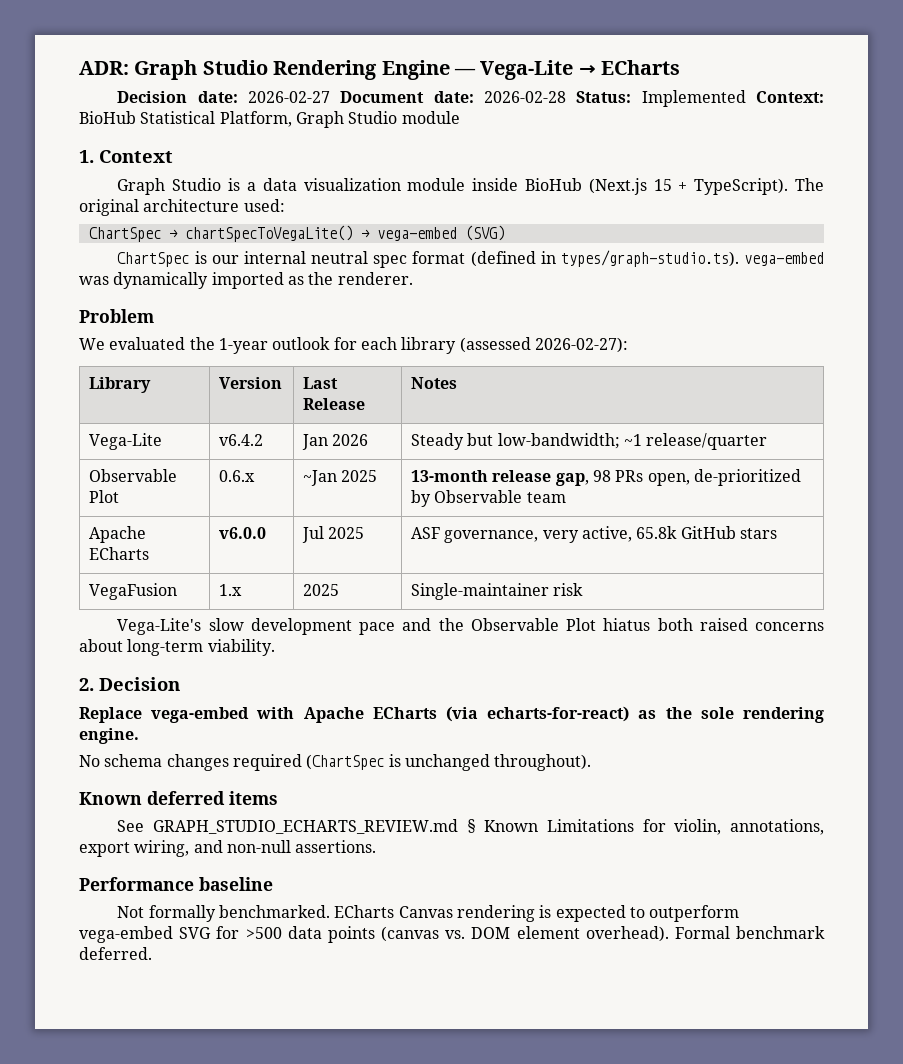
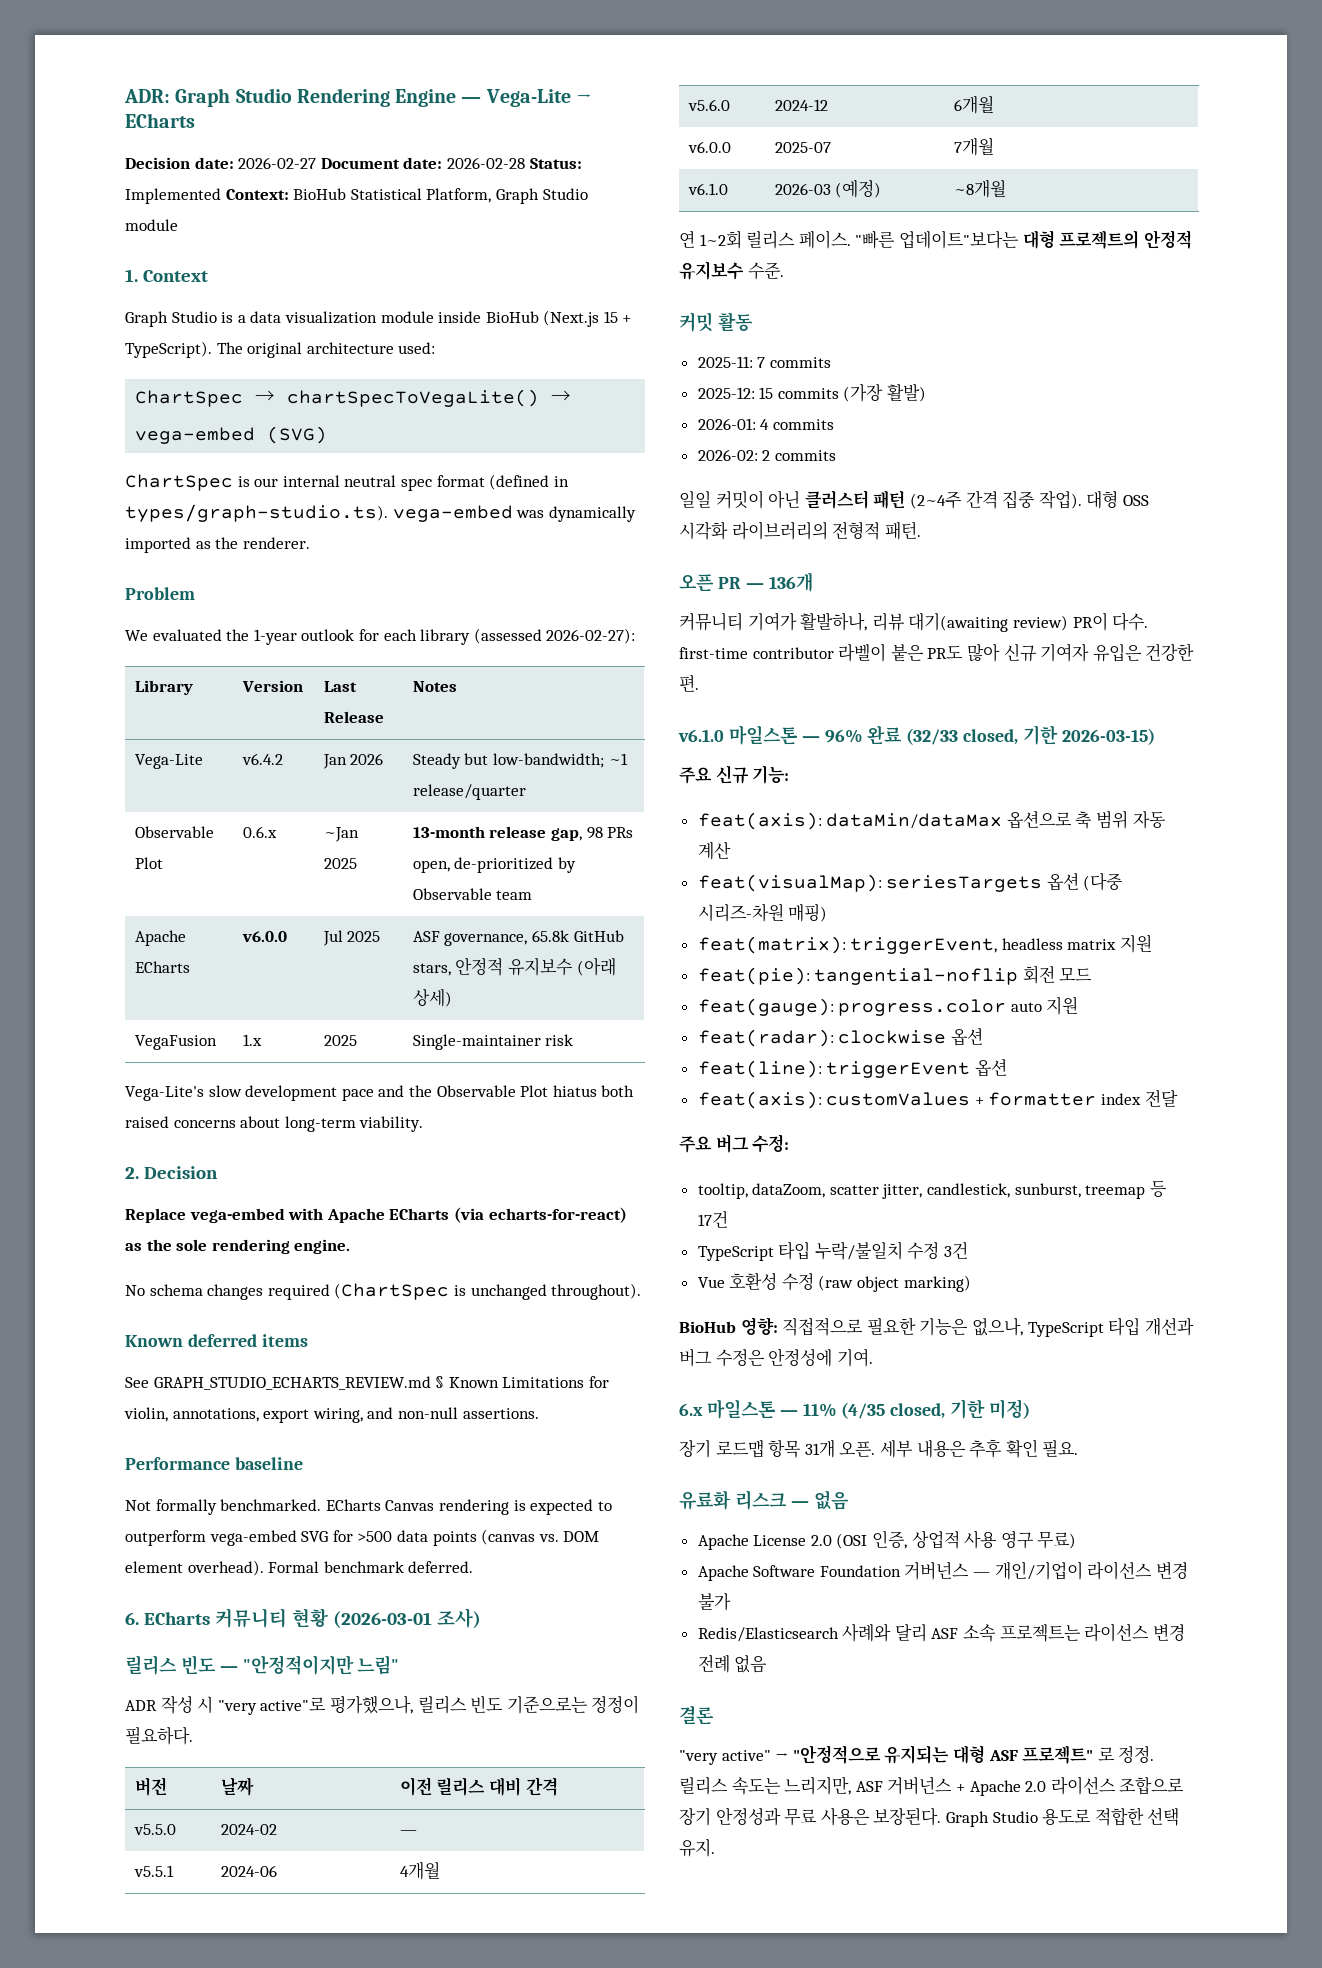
- Apache ECharts | v6.0.0 | Jul 2025 | ASF governance, very active, 65.8k GitHub stars
+ Apache ECharts | v6.0.0 | Jul 2025 | ASF governance, 65.8k GitHub stars, 안정적 유지보수 (아래 상세)
+ 6. ECharts 커뮤니티 현황 (2026-03-01 조사)
+ 릴리스 빈도 — "안정적이지만 느림"
+ ADR 작성 시 "very active"로 평가했으나, 릴리스 빈도 기준으로는 정정이 필요하다.
+ 버전 | 날짜 | 이전 릴리스 대비 간격
+ v5.5.0 | 2024-02 | —
+ v5.5.1 | 2024-06 | 4개월
+ v5.6.0 | 2024-12 | 6개월
+ v6.0.0 | 2025-07 | 7개월
+ v6.1.0 | 2026-03 (예정) | ~8개월
+ 연 1~2회 릴리스 페이스. "빠른 업데이트"보다는 대형 프로젝트의 안정적 유지보수 수준.
+ 커밋 활동
+ 2025-11: 7 commits
+ 2025-12: 15 commits (가장 활발)
+ 2026-01: 4 commits
+ 2026-02: 2 commits
+ 일일 커밋이 아닌 클러스터 패턴 (2~4주 간격 집중 작업). 대형 OSS 시각화 라이브러리의 전형적 패턴.
+ 오픈 PR — 136개
+ 커뮤니티 기여가 활발하나, 리뷰 대기(awaiting review) PR이 다수. first-time contributor 라벨이 붙은 PR도 많아 신규 기여자 유입은 건강한 편.
+ v6.1.0 마일스톤 — 96% 완료 (32/33 closed, 기한 2026-03-15)
+ 주요 신규 기능:
+ feat(axis): dataMin/dataMax 옵션으로 축 범위 자동 계산
+ feat(visualMap): seriesTargets 옵션 (다중 시리즈-차원 매핑)
+ feat(matrix): triggerEvent, headless matrix 지원
+ feat(pie): tangential-noflip 회전 모드
+ feat(gauge): progress.color auto 지원
+ feat(radar): clockwise 옵션
+ feat(line): triggerEvent 옵션
+ feat(axis): customValues + formatter index 전달
+ 주요 버그 수정:
+ tooltip, dataZoom, scatter jitter, candlestick, sunburst, treemap 등 17건
+ TypeScript 타입 누락/불일치 수정 3건
+ Vue 호환성 수정 (raw object marking)
+ BioHub 영향: 직접적으로 필요한 기능은 없으나, TypeScript 타입 개선과 버그 수정은 안정성에 기여.
+ 6.x 마일스톤 — 11% (4/35 closed, 기한 미정)
+ 장기 로드맵 항목 31개 오픈. 세부 내용은 추후 확인 필요.
+ 유료화 리스크 — 없음
+ Apache License 2.0 (OSI 인증, 상업적 사용 영구 무료)
+ Apache Software Foundation 거버넌스 — 개인/기업이 라이선스 변경 불가
+ Redis/Elasticsearch 사례와 달리 ASF 소속 프로젝트는 라이선스 변경 전례 없음
+ 결론
+ "very active" → "안정적으로 유지되는 대형 ASF 프로젝트" 로 정정. 릴리스 속도는 느리지만, ASF 거버넌스 + Apache 2.0 라이선스 조합으로 장기 안정성과 무료 사용은 보장된다. Graph Studio 용도로 적합한 선택 유지.

